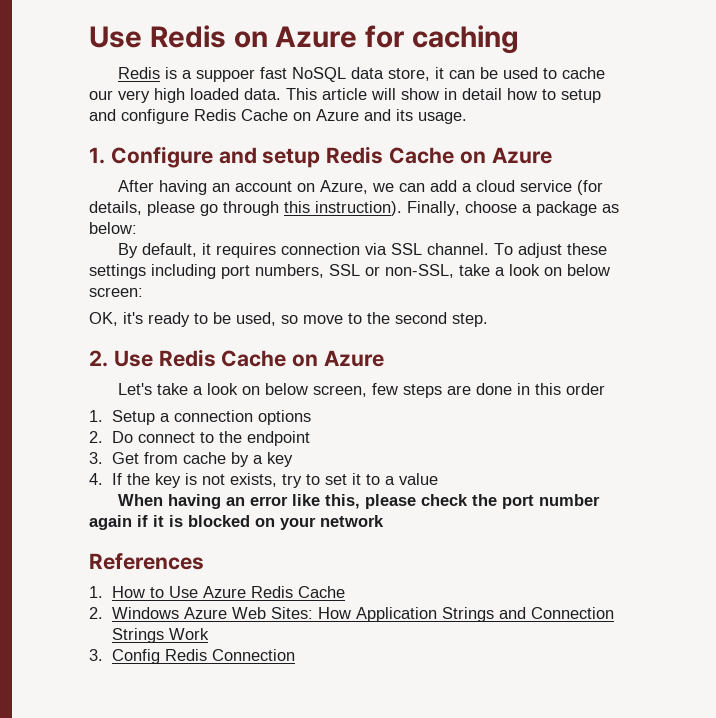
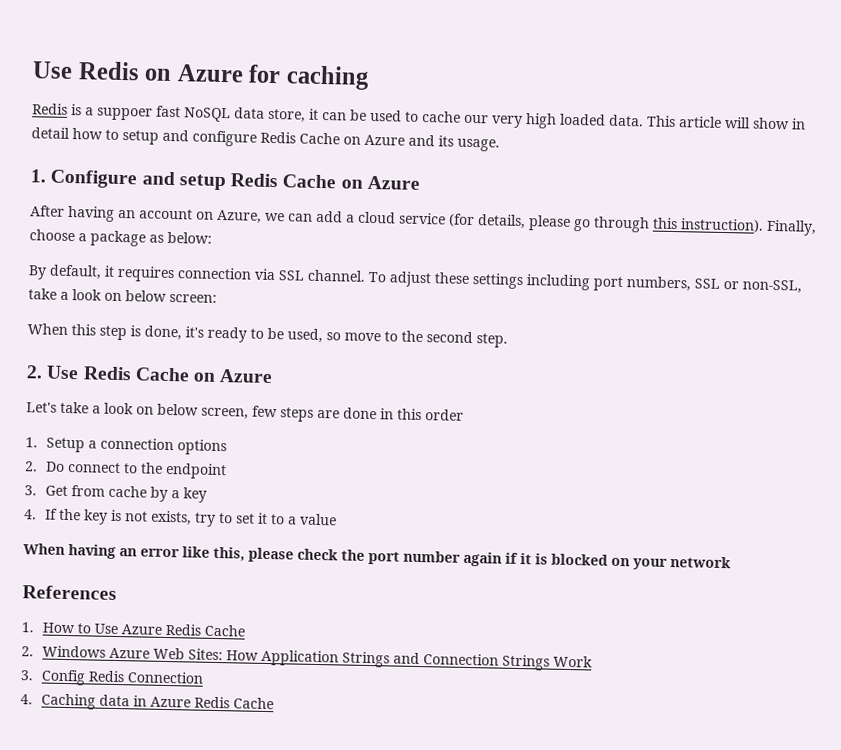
- OK, it's ready to be used, so move to the second step.
+ When this step is done, it's ready to be used, so move to the second step.
+ 4. Caching data in Azure Redis Cache

